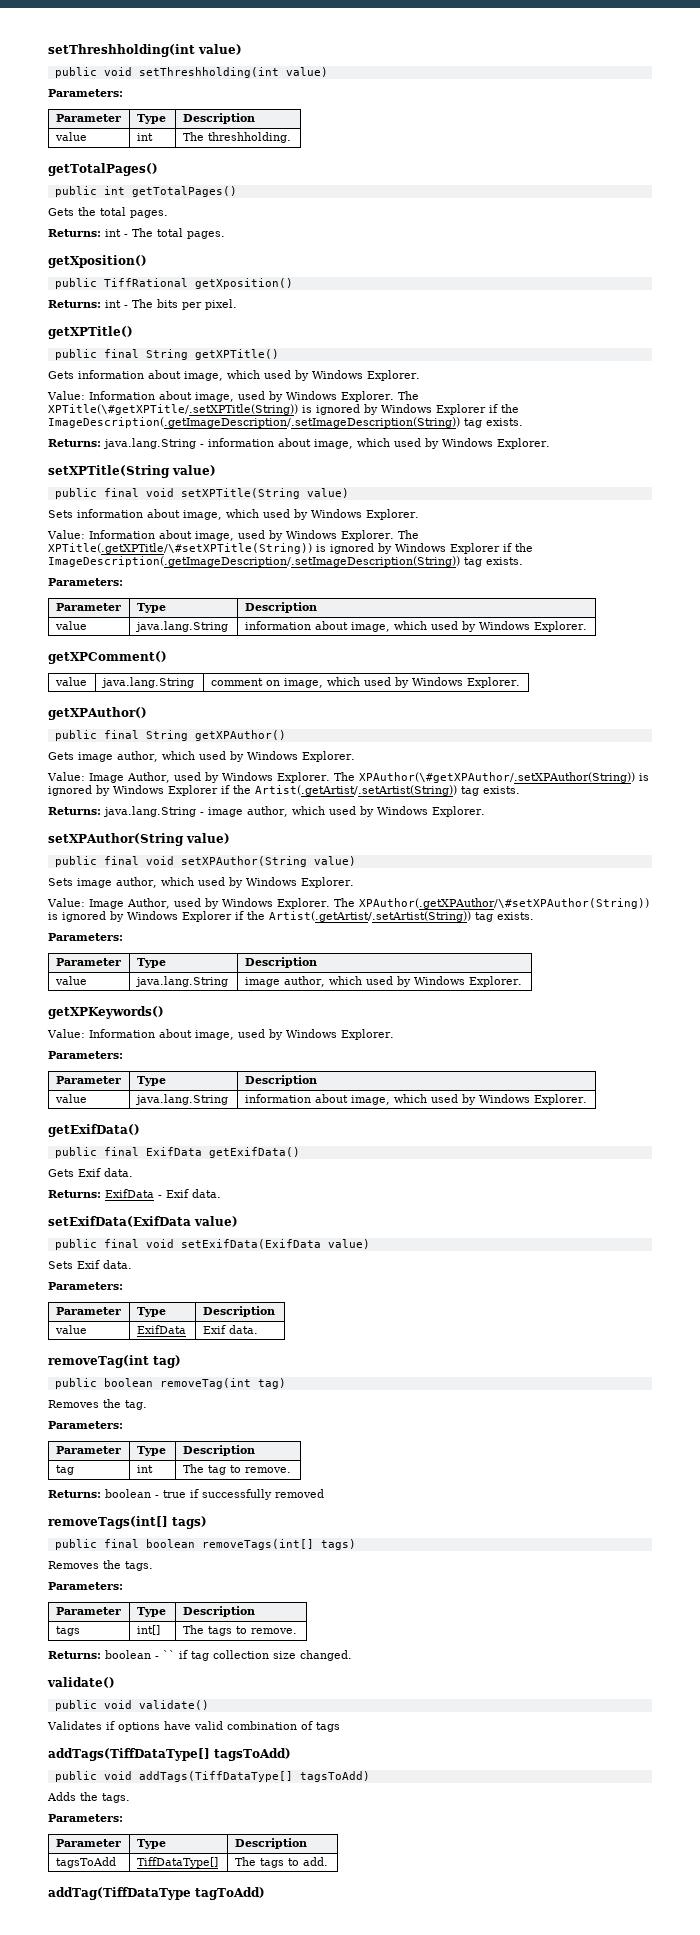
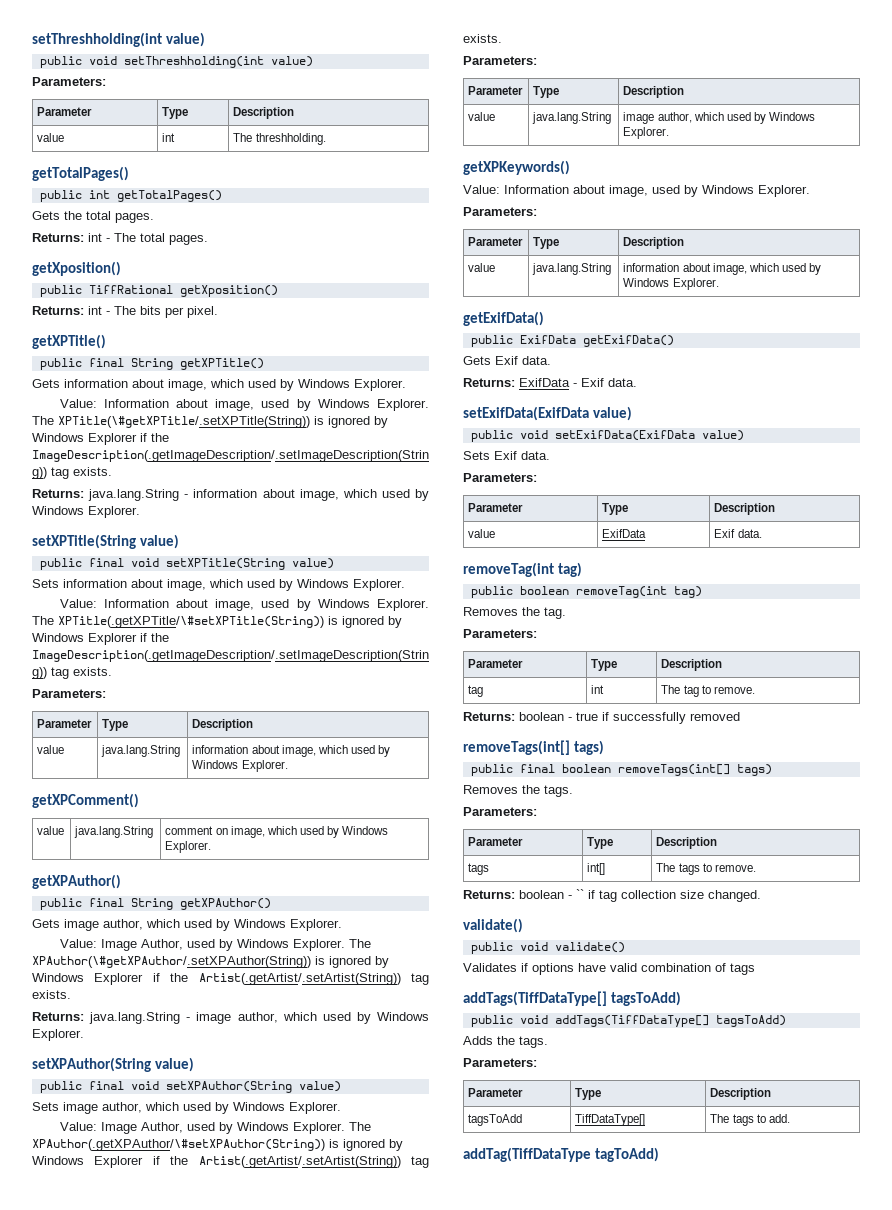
- public final ExifData getExifData()
+ public ExifData getExifData()
- public final void setExifData(ExifData value)
+ public void setExifData(ExifData value)

